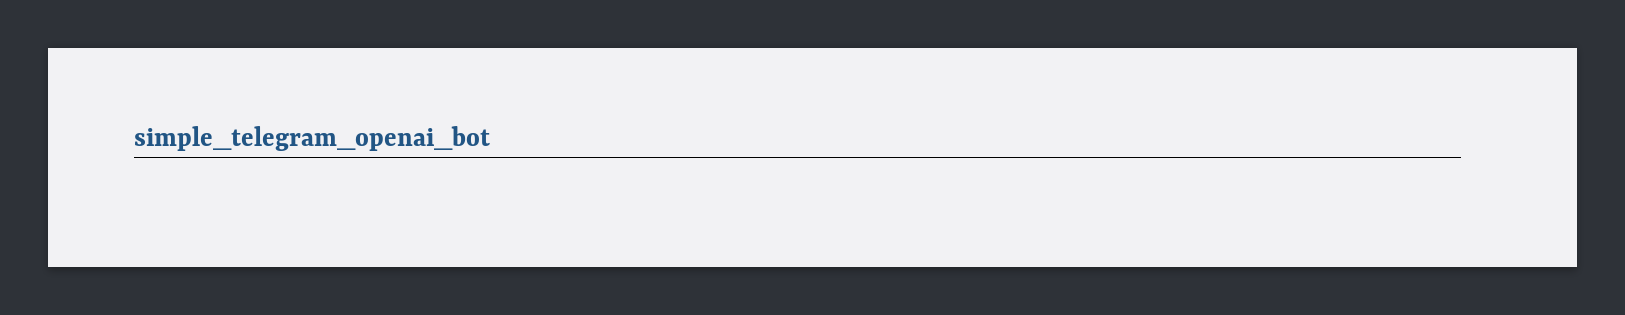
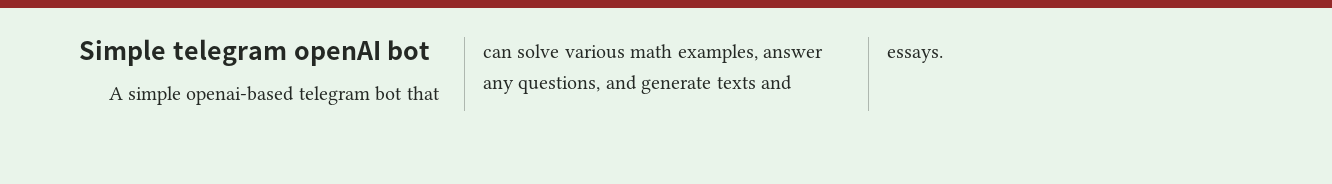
- simple_telegram_openai_bot
+ Simple telegram openAI bot
+ A simple openai-based telegram bot that can solve various math examples, answer any questions, and generate texts and essays.

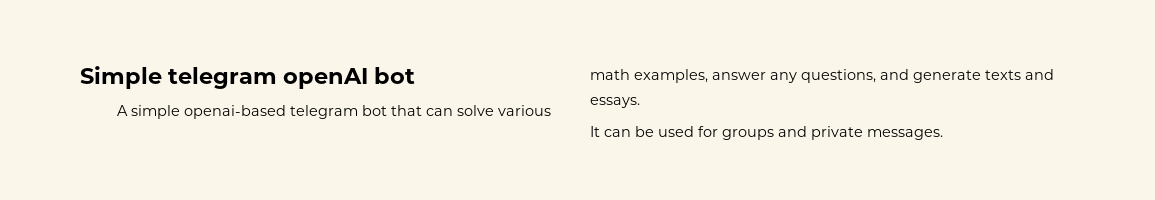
+ It can be used for groups and private messages.

